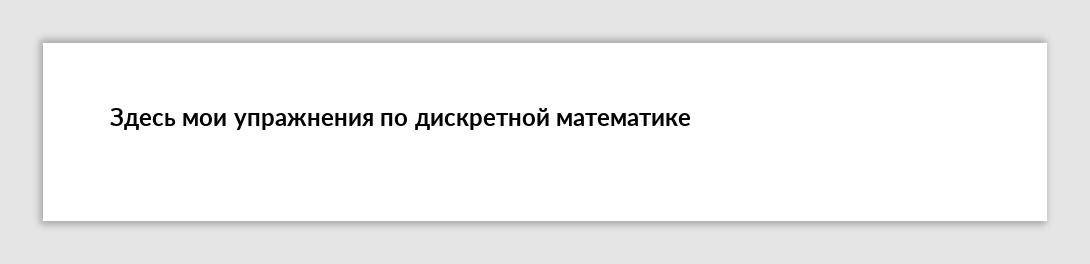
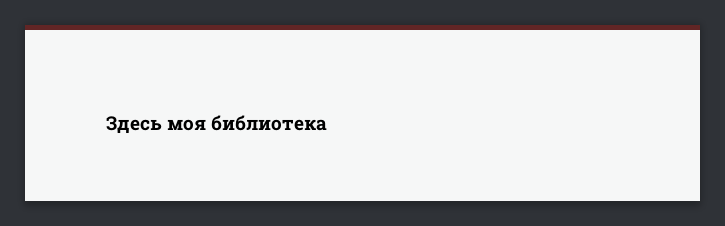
- Здесь мои упражнения по дискретной математике
+ Здесь моя библиотека

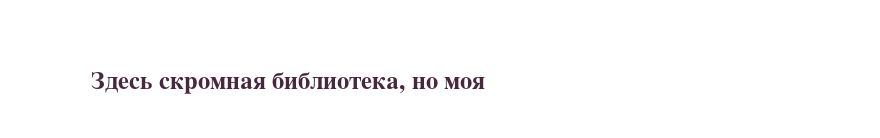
- Здесь моя библиотека
+ Здесь скромная библиотека, но моя

